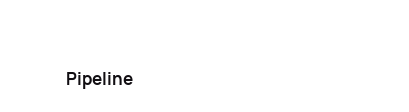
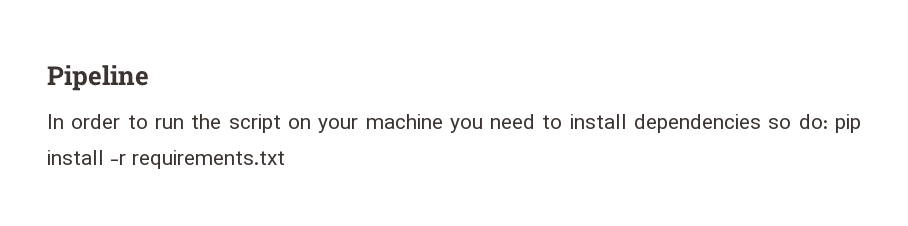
+ In order to run the script on your machine you need to install dependencies so do: pip install -r requirements.txt

